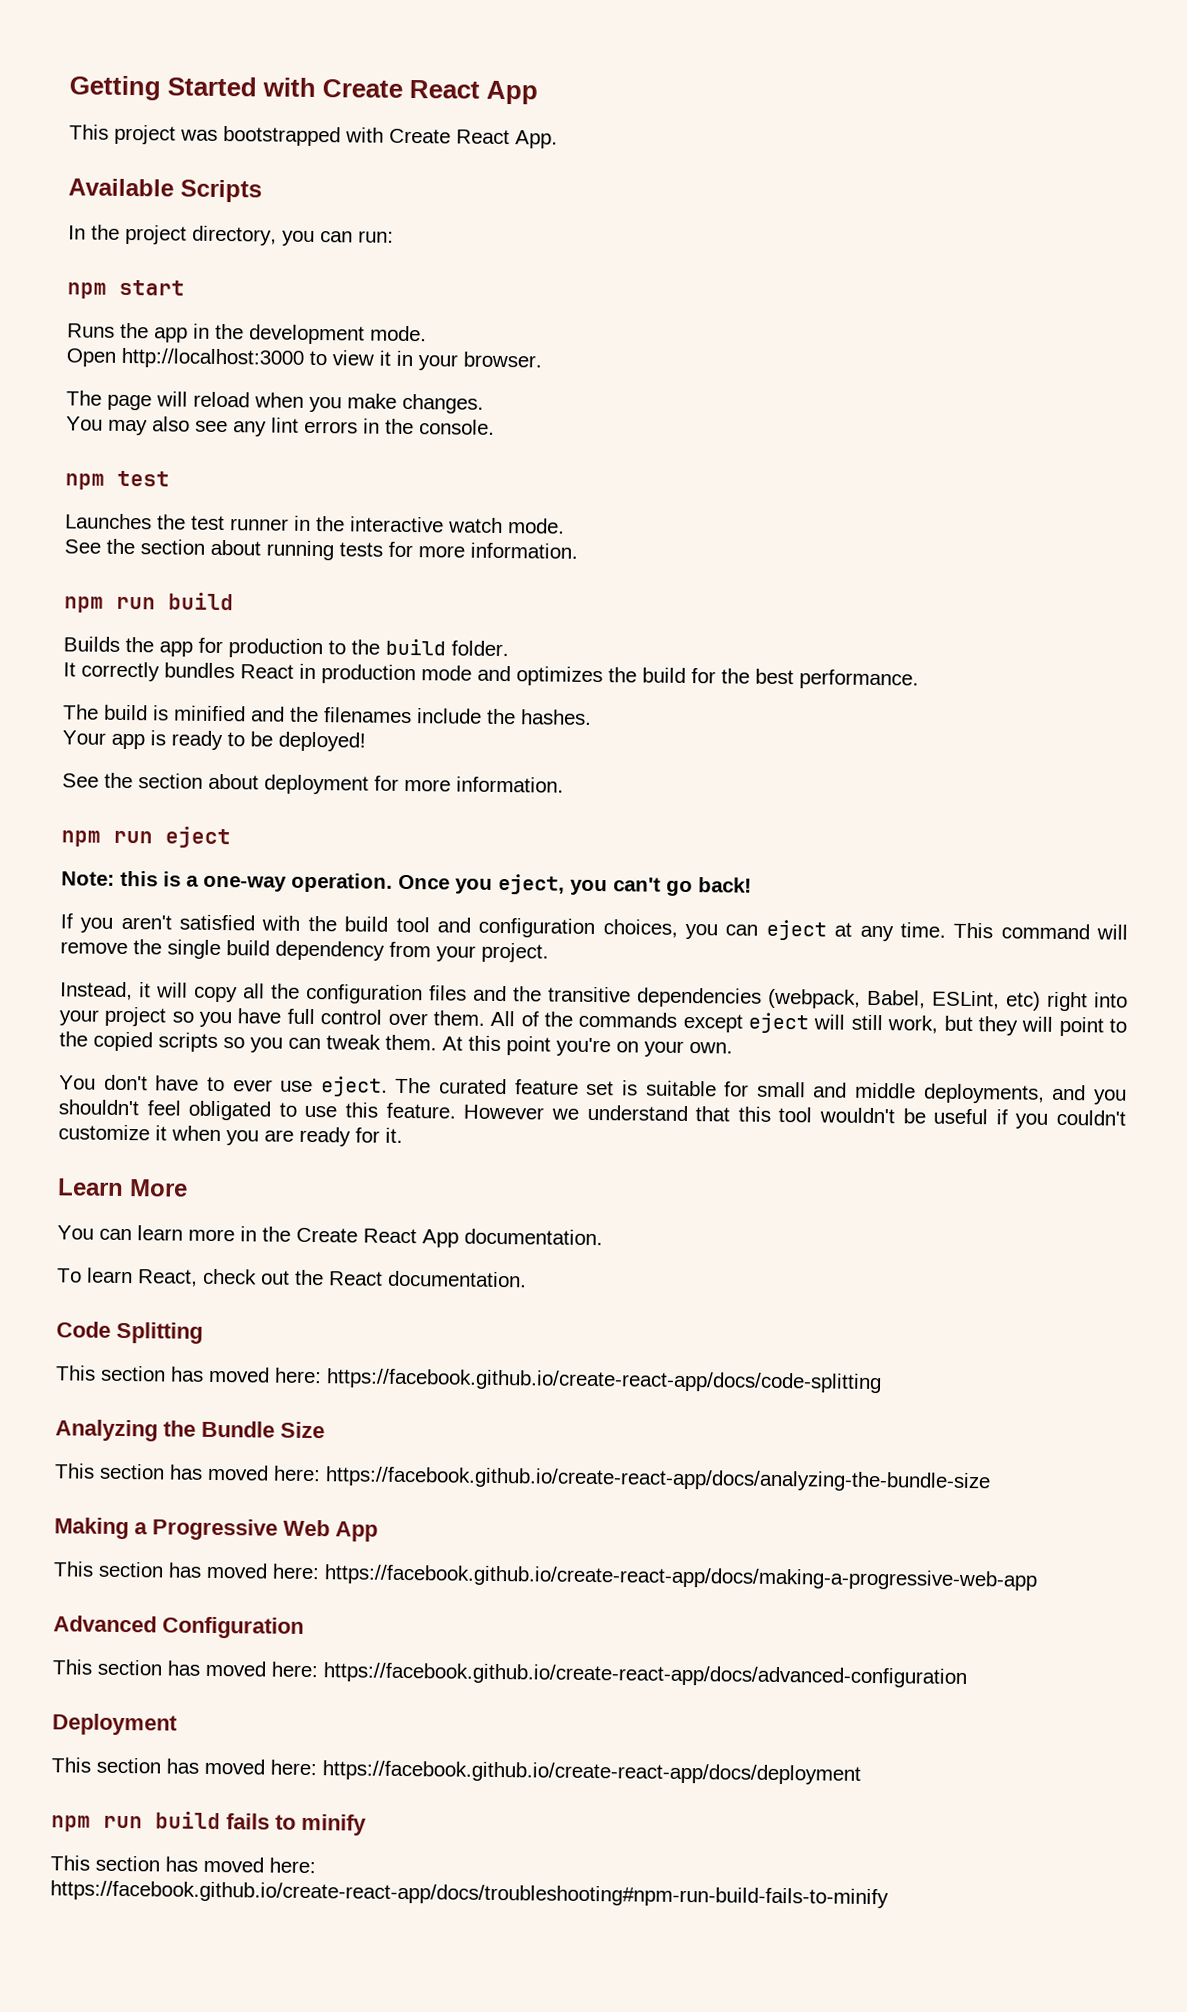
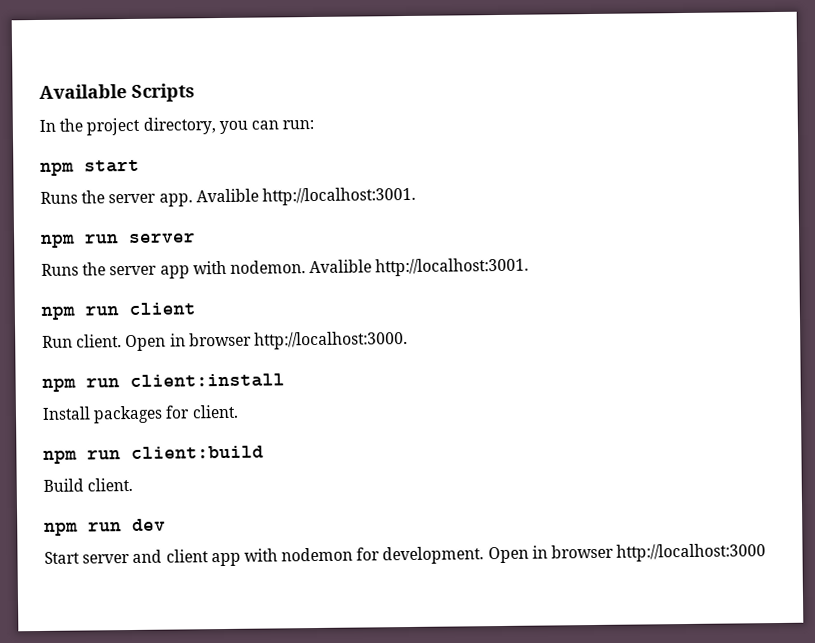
- Getting Started with Create React App
- This project was bootstrapped with Create React App.
- Runs the app in the development mode.
- Open http://localhost:3000 to view it in your browser.
- The page will reload when you make changes.
- You may also see any lint errors in the console.
- npm test
- Launches the test runner in the interactive watch mode.
- See the section about running tests for more information.
- npm run build
- Builds the app for production to the build folder.
- It correctly bundles React in production mode and optimizes the build for the best performance.
- The build is minified and the filenames include the hashes.
- Your app is ready to be deployed!
- See the section about deployment for more information.
- npm run eject
- Note: this is a one-way operation. Once you eject, you can't go back!
- If you aren't satisfied with the build tool and configuration choices, you can eject at any time. This command will remove the single build dependency from your project.
- Instead, it will copy all the configuration files and the transitive dependencies (webpack, Babel, ESLint, etc) right into your project so you have full control over them. All of the commands except eject will still work, but they will point to the copied scripts so you can tweak them. At this point you're on your own.
- You don't have to ever use eject. The curated feature set is suitable for small and middle deployments, and you shouldn't feel obligated to use this feature. However we understand that this tool wouldn't be useful if you couldn't customize it when you are ready for it.
- Learn More
- You can learn more in the Create React App documentation.
- To learn React, check out the React documentation.
- Code Splitting
- This section has moved here: https://facebook.github.io/create-react-app/docs/code-splitting
- Analyzing the Bundle Size
- This section has moved here: https://facebook.github.io/create-react-app/docs/analyzing-the-bundle-size
- Making a Progressive Web App
- This section has moved here: https://facebook.github.io/create-react-app/docs/making-a-progressive-web-app
- Advanced Configuration
- This section has moved here: https://facebook.github.io/create-react-app/docs/advanced-configuration
- Deployment
- This section has moved here: https://facebook.github.io/create-react-app/docs/deployment
- npm run build fails to minify
- This section has moved here: https://facebook.github.io/create-react-app/docs/troubleshooting#npm-run-build-fails-to-minify
+ Runs the server app. Avalible http://localhost:3001.
+ npm run server
+ Runs the server app with nodemon. Avalible http://localhost:3001.
+ npm run client
+ Run client. Open in browser http://localhost:3000.
+ npm run client:install
+ Install packages for client.
+ npm run client:build
+ Build client.
+ npm run dev
+ Start server and client app with nodemon for development. Open in browser http://localhost:3000

